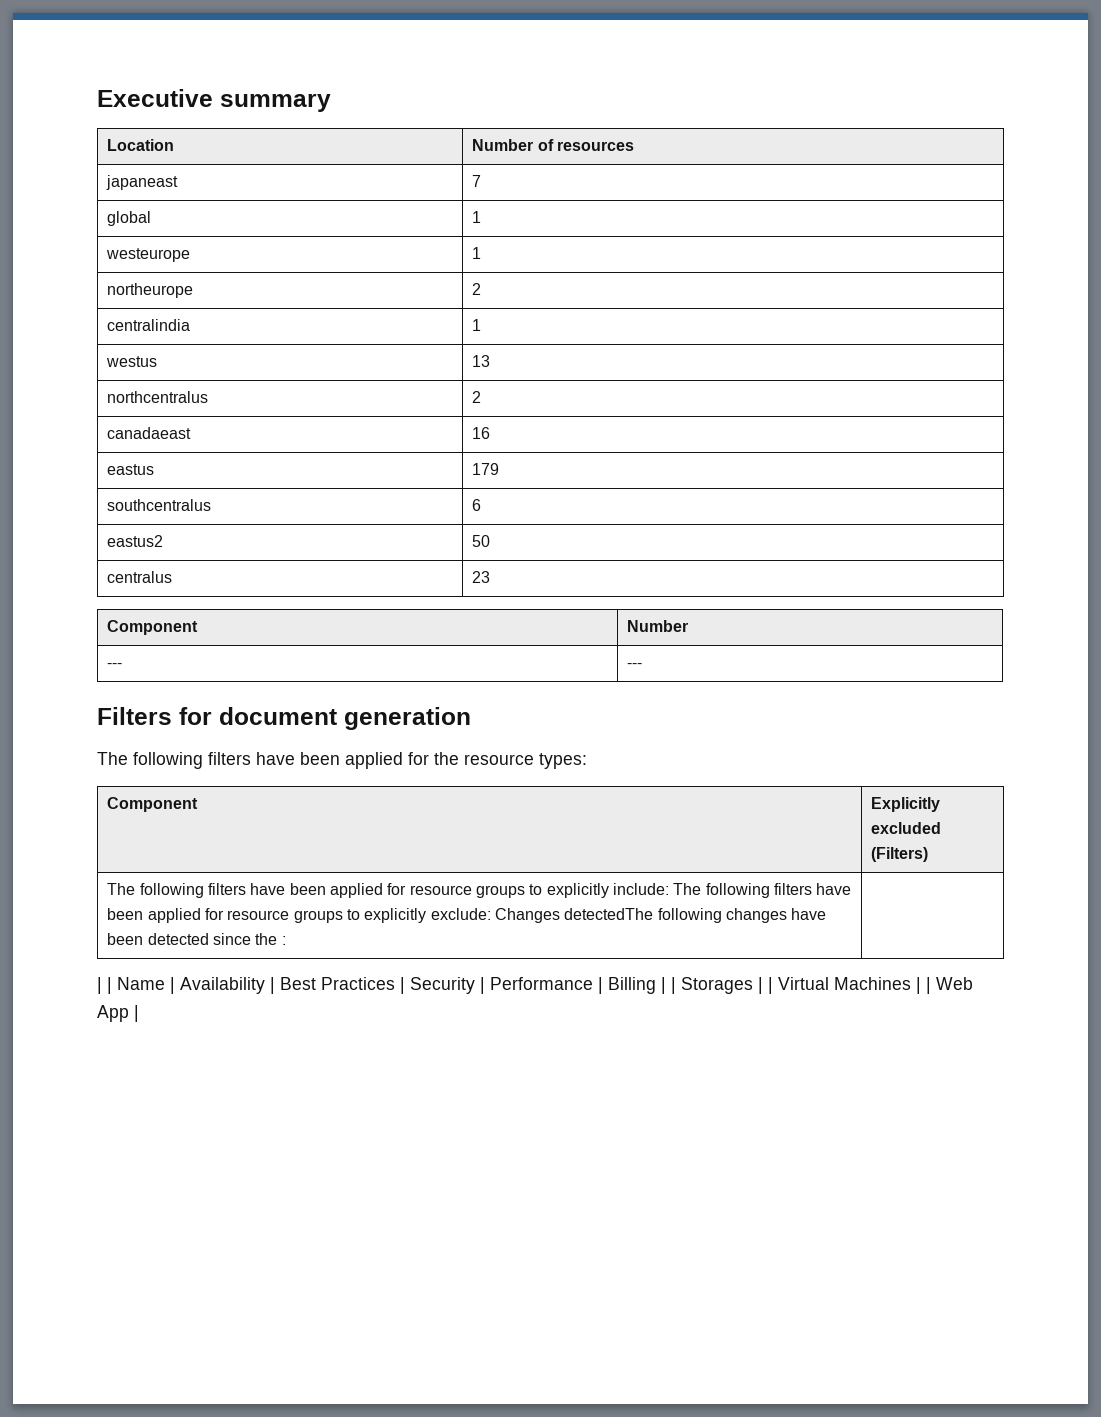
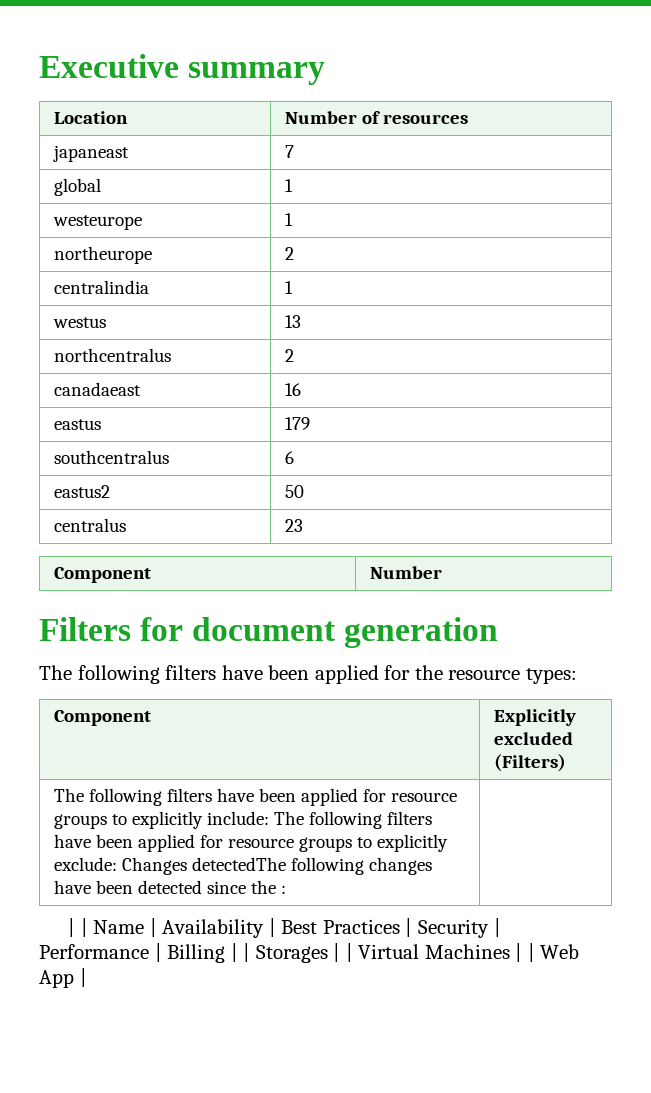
- --- | ---

